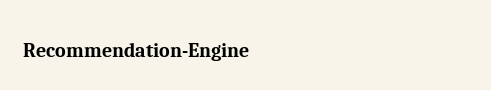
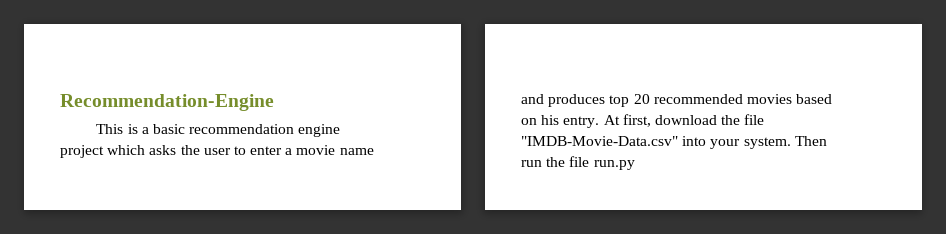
+ This is a basic recommendation engine project which asks the user to enter a movie name and produces top 20 recommended movies based on his entry. At first, download the file "IMDB-Movie-Data.csv" into your system. Then run the file run.py

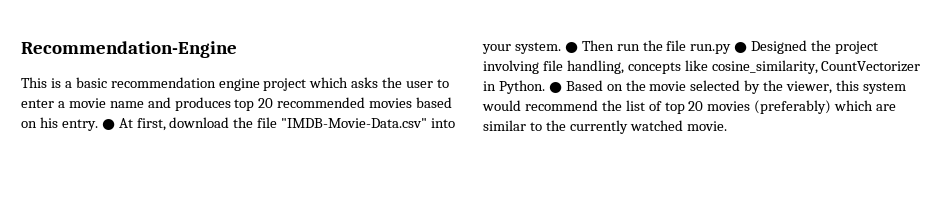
- At first, download the file "IMDB-Movie-Data.csv" into your system.
+ ● At first, download the file "IMDB-Movie-Data.csv" into your system.
- Then run the file run.py
+ ● Then run the file run.py ● Designed the project involving file handling, concepts like cosine_similarity, CountVectorizer in Python. ● Based on the movie selected by the viewer, this system would recommend the list of top 20 movies (preferably) which are similar to the currently watched movie.

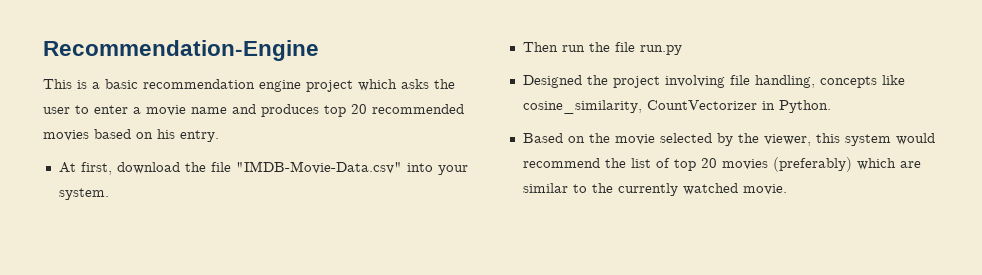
- This is a basic recommendation engine project which asks the user to enter a movie name and produces top 20 recommended movies based on his entry. ● At first, download the file "IMDB-Movie-Data.csv" into your system. ● Then run the file run.py ● Designed the project involving file handling, concepts like cosine_similarity, CountVectorizer in Python. ● Based on the movie selected by the viewer, this system would recommend the list of top 20 movies (preferably) which are similar to the currently watched movie.
+ This is a basic recommendation engine project which asks the user to enter a movie name and produces top 20 recommended movies based on his entry.
+ At first, download the file "IMDB-Movie-Data.csv" into your system.
+ Then run the file run.py
+ Designed the project involving file handling, concepts like cosine_similarity, CountVectorizer in Python.
+ Based on the movie selected by the viewer, this system would recommend the list of top 20 movies (preferably) which are similar to the currently watched movie.

